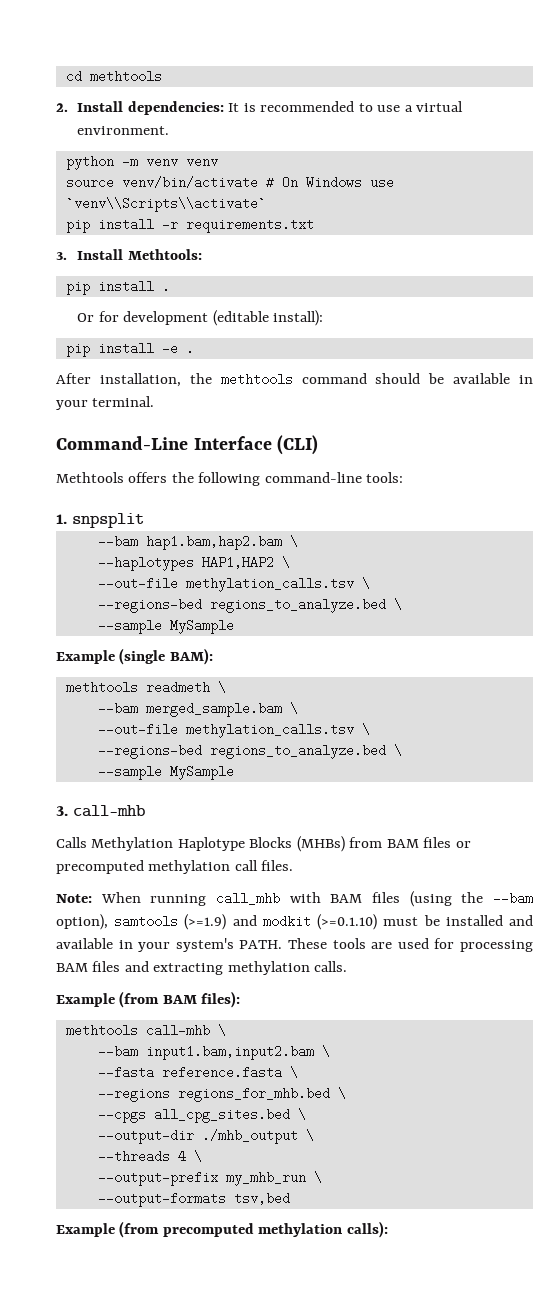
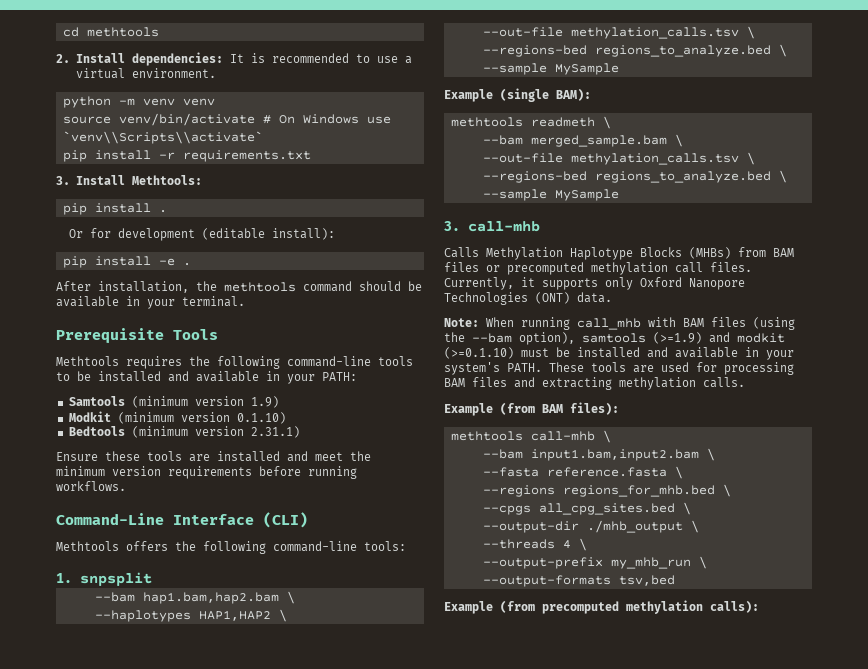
+ Prerequisite Tools
+ Methtools requires the following command-line tools to be installed and available in your PATH:
+ Samtools (minimum version 1.9)
+ Modkit (minimum version 0.1.10)
+ Bedtools (minimum version 2.31.1)
+ Ensure these tools are installed and meet the minimum version requirements before running workflows.
+ Currently, it supports only Oxford Nanopore Technologies (ONT) data.

